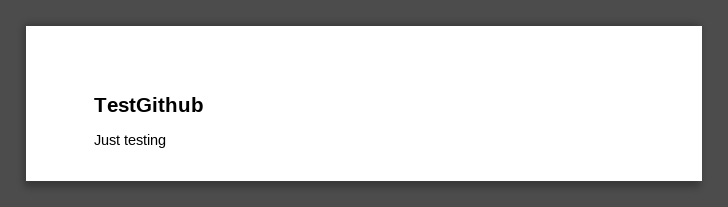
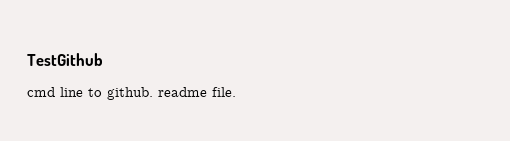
- Just testing
+ cmd line to github. readme file.

